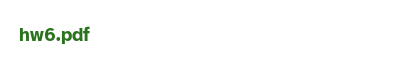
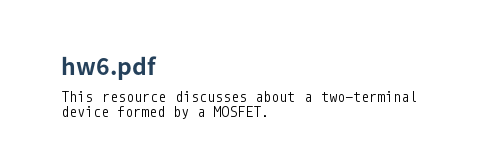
+ This resource discusses about a two-terminal device formed by a MOSFET.

